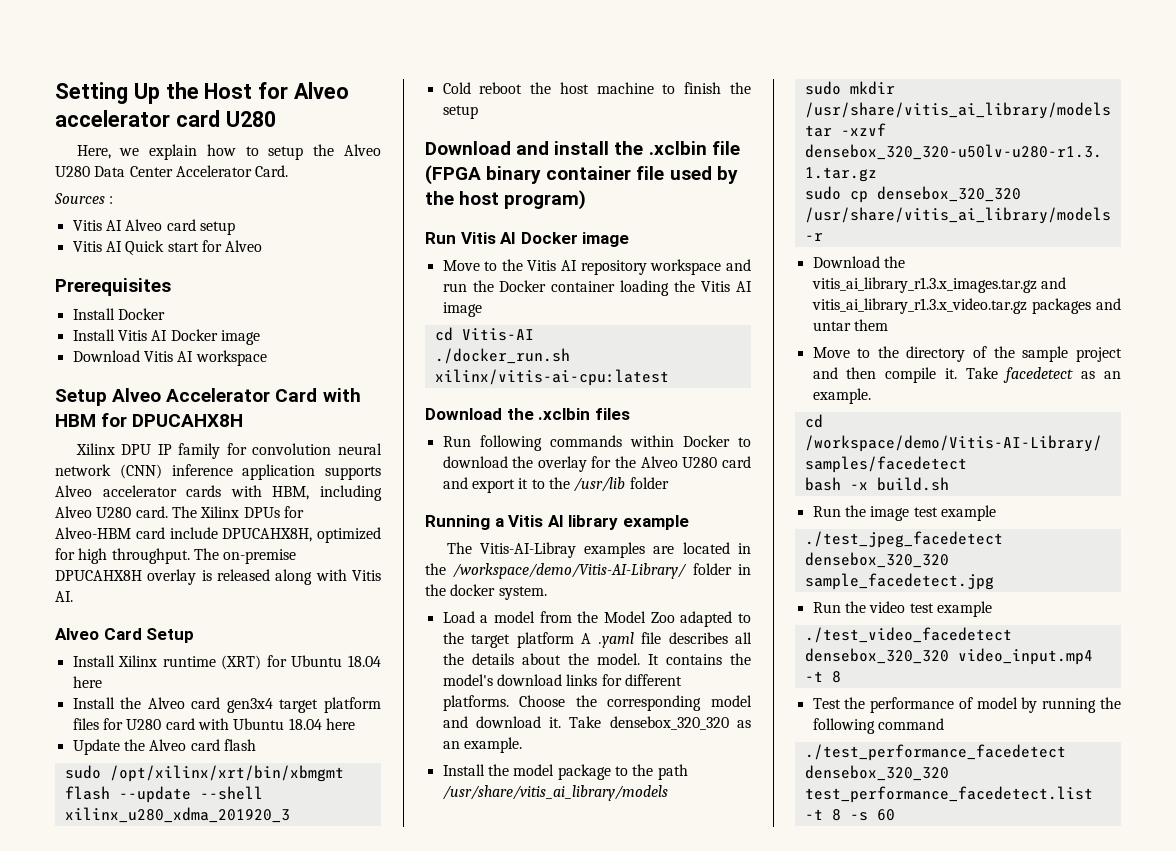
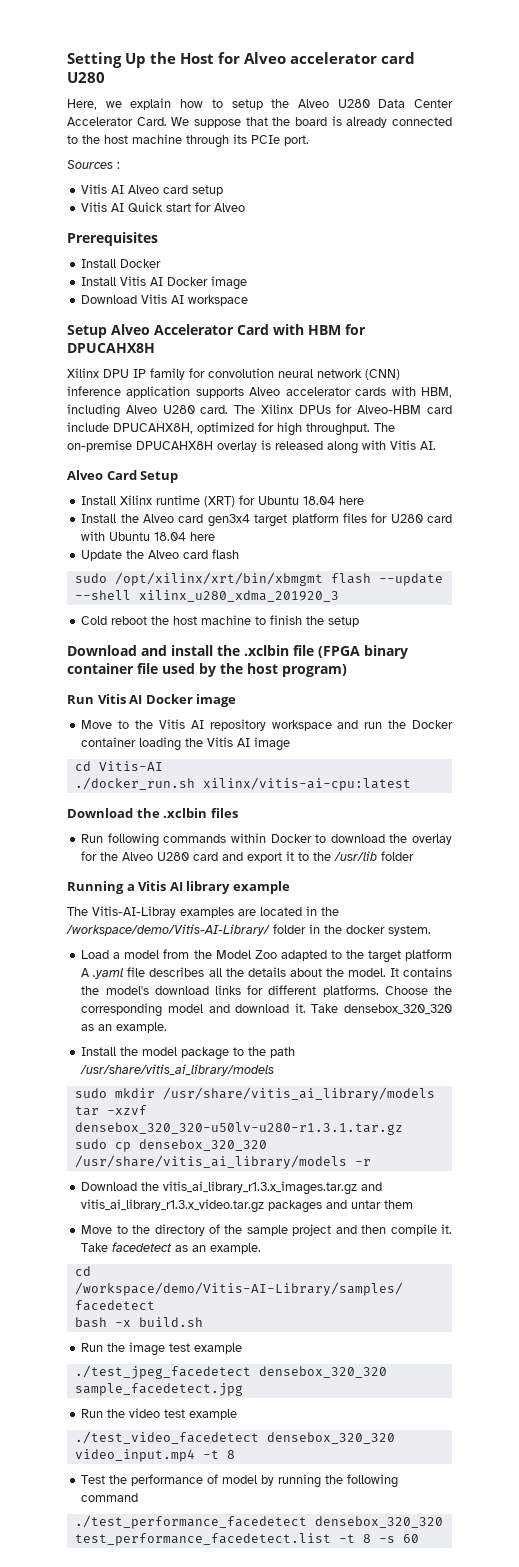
+ We suppose that the board is already connected to the host machine through its PCIe port.

